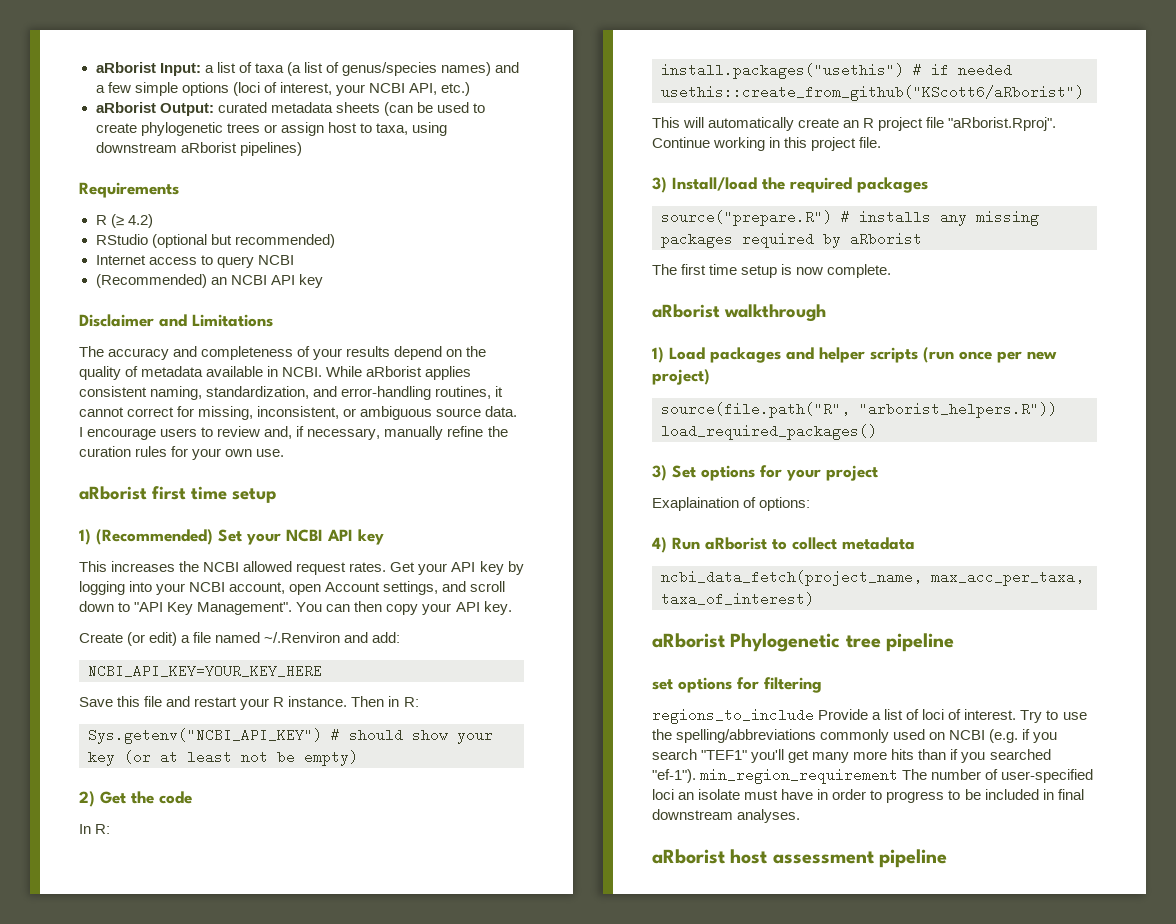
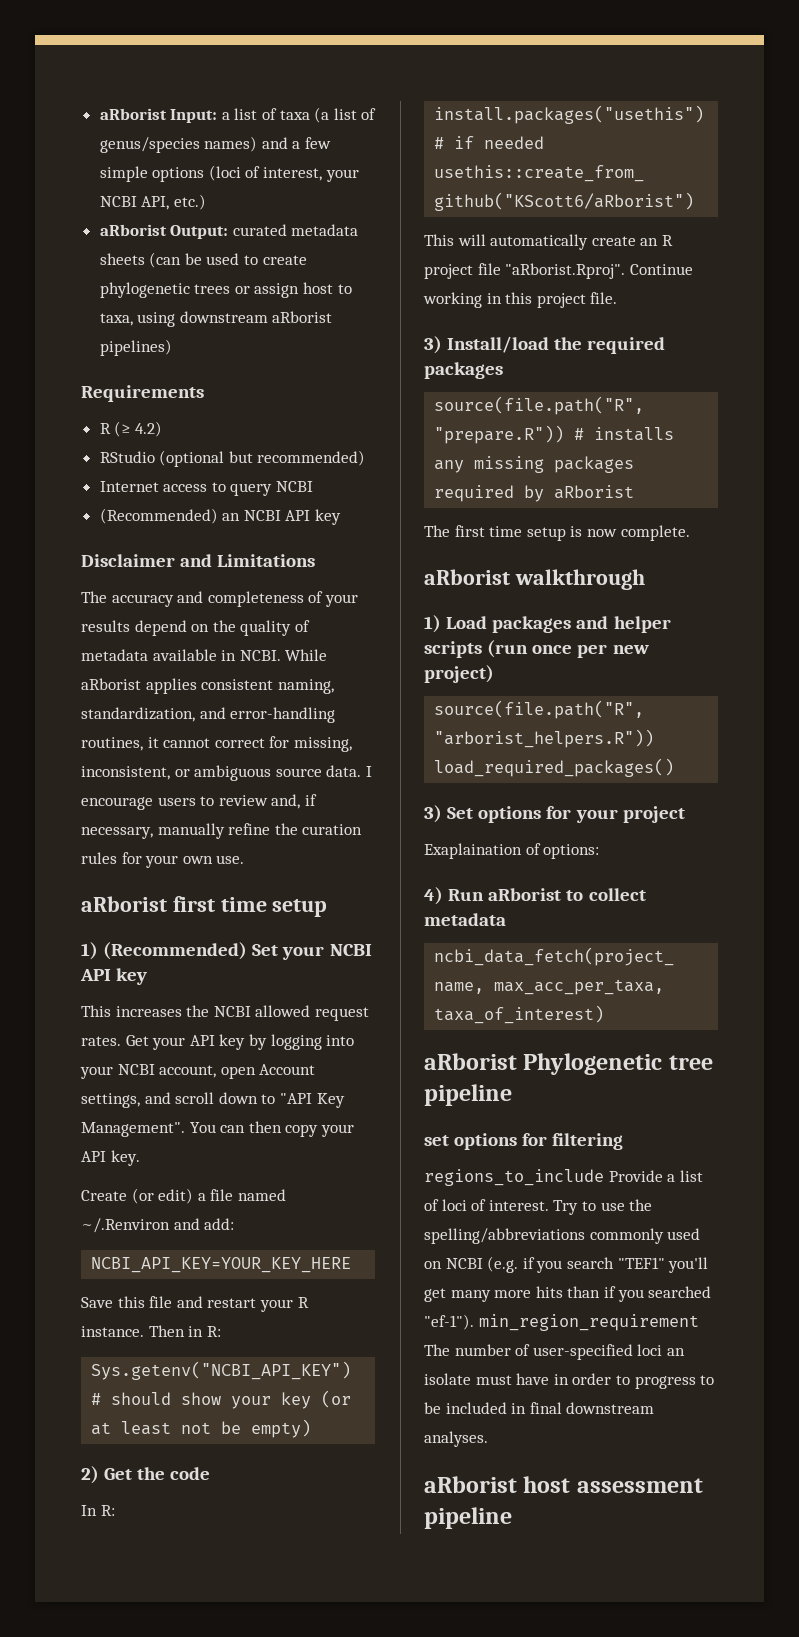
- source("prepare.R") # installs any missing packages required by aRborist
+ source(file.path("R", "prepare.R")) # installs any missing packages required by aRborist

